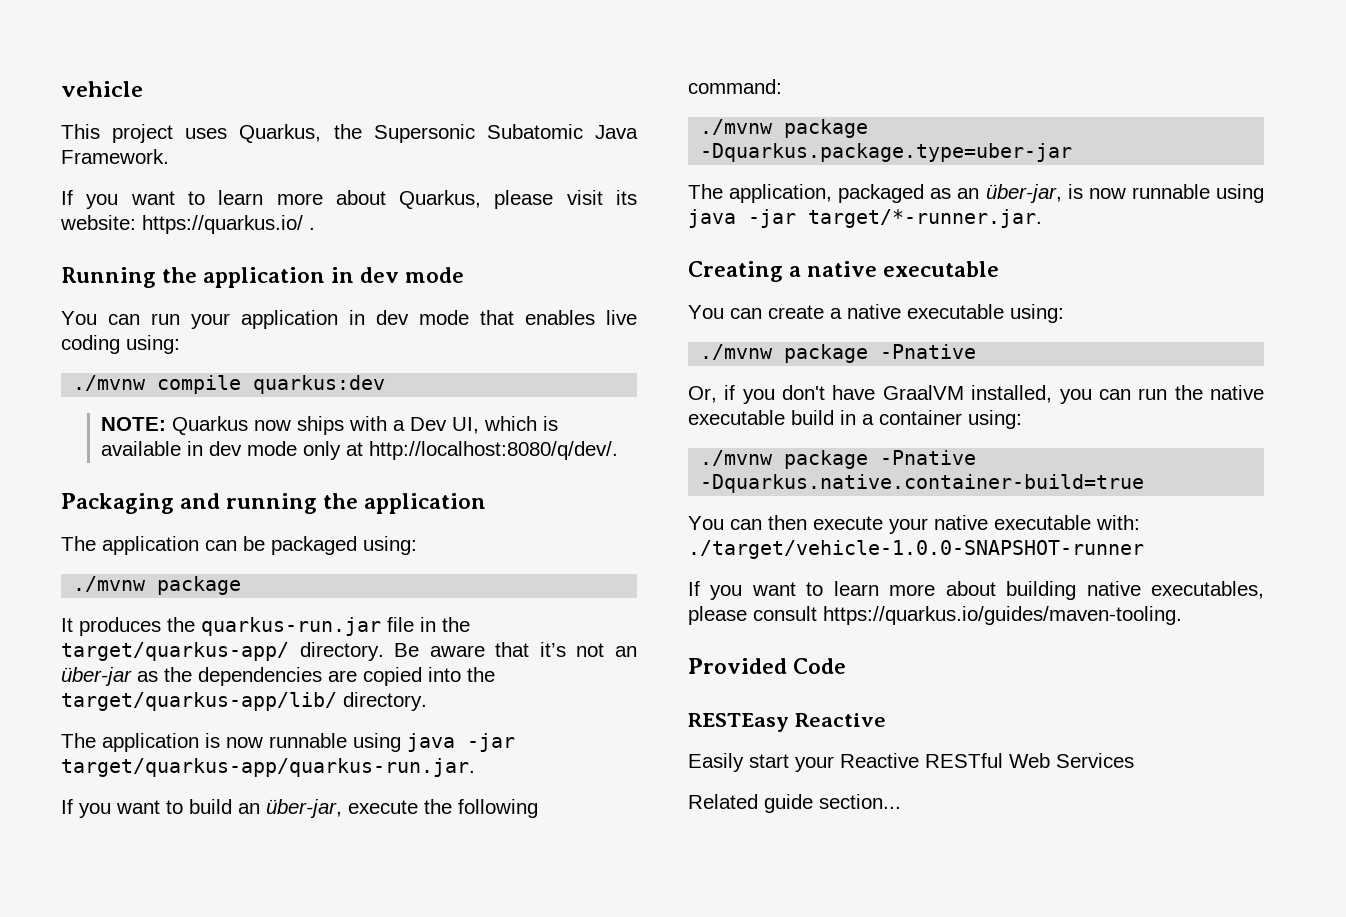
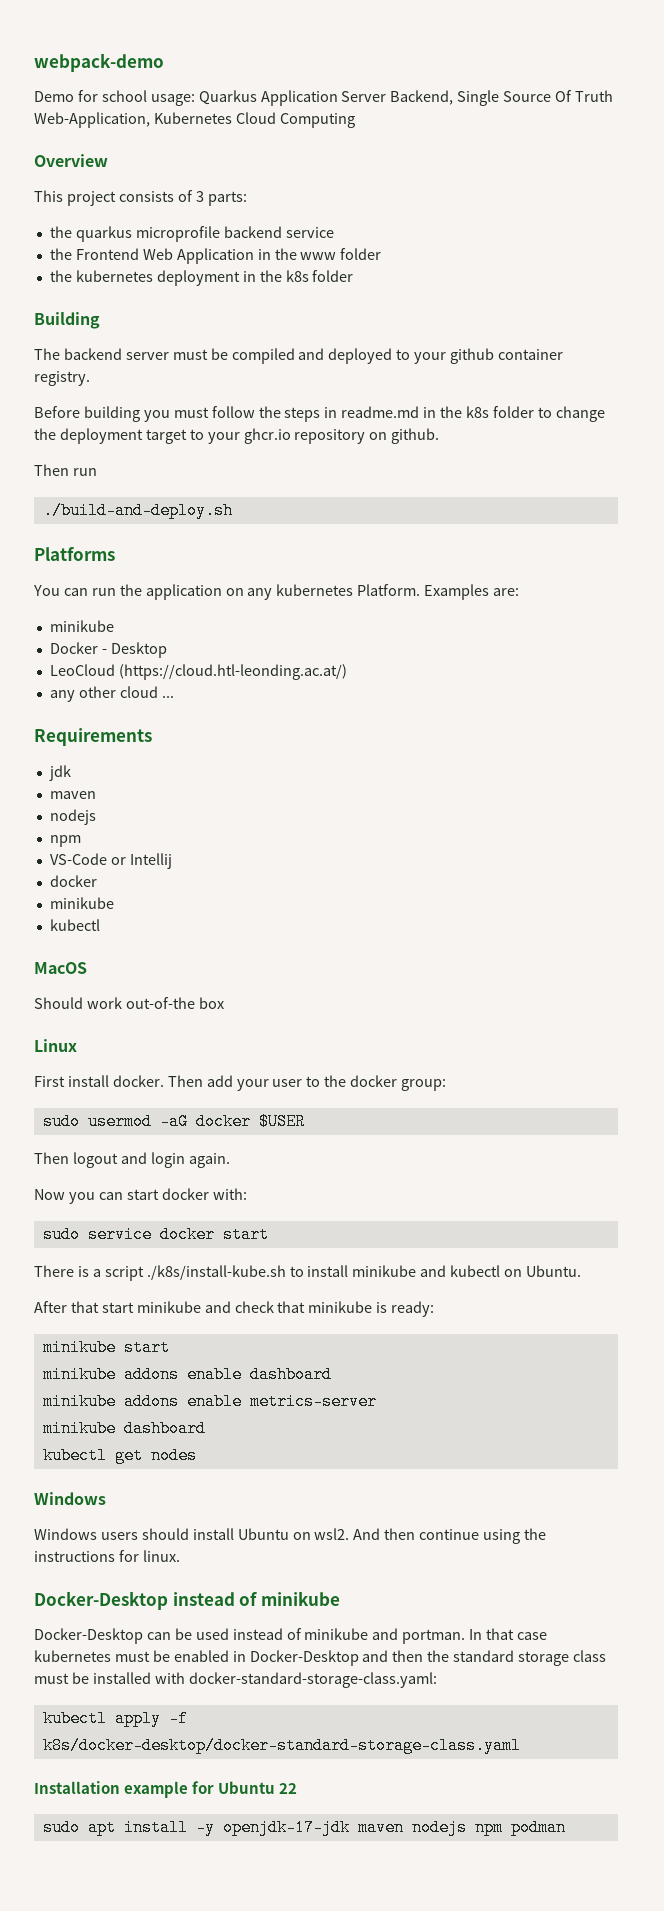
- vehicle
- This project uses Quarkus, the Supersonic Subatomic Java Framework.
- If you want to learn more about Quarkus, please visit its website: https://quarkus.io/ .
- Running the application in dev mode
- You can run your application in dev mode that enables live coding using:
- ./mvnw compile quarkus:dev
- NOTE: Quarkus now ships with a Dev UI, which is available in dev mode only at http://localhost:8080/q/dev/.
- Packaging and running the application
- The application can be packaged using:
- ./mvnw package
- It produces the quarkus-run.jar file in the target/quarkus-app/ directory. Be aware that it’s not an über-jar as the dependencies are copied into the target/quarkus-app/lib/ directory.
- The application is now runnable using java -jar target/quarkus-app/quarkus-run.jar.
- If you want to build an über-jar, execute the following command:
- ./mvnw package -Dquarkus.package.type=uber-jar
- The application, packaged as an über-jar, is now runnable using java -jar target/*-runner.jar.
- Creating a native executable
- You can create a native executable using:
- ./mvnw package -Pnative
- Or, if you don't have GraalVM installed, you can run the native executable build in a container using:
- ./mvnw package -Pnative -Dquarkus.native.container-build=true
- You can then execute your native executable with: ./target/vehicle-1.0.0-SNAPSHOT-runner
- If you want to learn more about building native executables, please consult https://quarkus.io/guides/maven-tooling.
- Provided Code
- RESTEasy Reactive
- Easily start your Reactive RESTful Web Services
- Related guide section...
+ webpack-demo
+ Demo for school usage: Quarkus Application Server Backend, Single Source Of Truth Web-Application, Kubernetes Cloud Computing
+ Overview
+ This project consists of 3 parts:
+ the quarkus microprofile backend service
+ the Frontend Web Application in the www folder
+ the kubernetes deployment in the k8s folder
+ Building
+ The backend server must be compiled and deployed to your github container registry.
+ Before building you must follow the steps in readme.md in the k8s folder to change the deployment target to your ghcr.io repository on github.
+ Then run
+ ./build-and-deploy.sh
+ Platforms
+ You can run the application on any kubernetes Platform. Examples are:
+ minikube
+ Docker - Desktop
+ LeoCloud (https://cloud.htl-leonding.ac.at/)
+ any other cloud ...
+ Requirements
+ jdk
+ maven
+ nodejs
+ npm
+ VS-Code or Intellij
+ docker
+ minikube
+ kubectl
+ MacOS
+ Should work out-of-the box
+ Linux
+ First install docker. Then add your user to the docker group:
+ sudo usermod -aG docker $USER
+ Then logout and login again.
+ Now you can start docker with:
+ sudo service docker start
+ There is a script ./k8s/install-kube.sh to install minikube and kubectl on Ubuntu.
+ After that start minikube and check that minikube is ready:
+ minikube start
+ minikube addons enable dashboard
+ minikube addons enable metrics-server
+ minikube dashboard
+ kubectl get nodes
+ Windows
+ Windows users should install Ubuntu on wsl2. And then continue using the instructions for linux.
+ Docker-Desktop instead of minikube
+ Docker-Desktop can be used instead of minikube and portman. In that case kubernetes must be enabled in Docker-Desktop and then the standard storage class must be installed with docker-standard-storage-class.yaml:
+ kubectl apply -f k8s/docker-desktop/docker-standard-storage-class.yaml
+ Installation example for Ubuntu 22
+ sudo apt install -y openjdk-17-jdk maven nodejs npm podman

